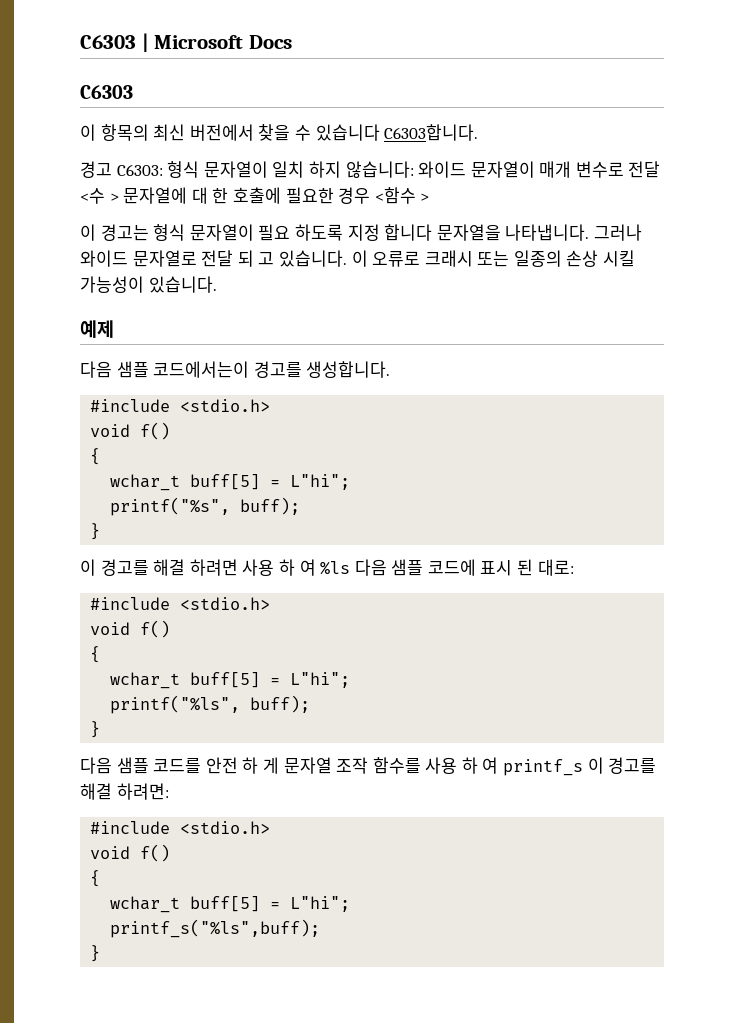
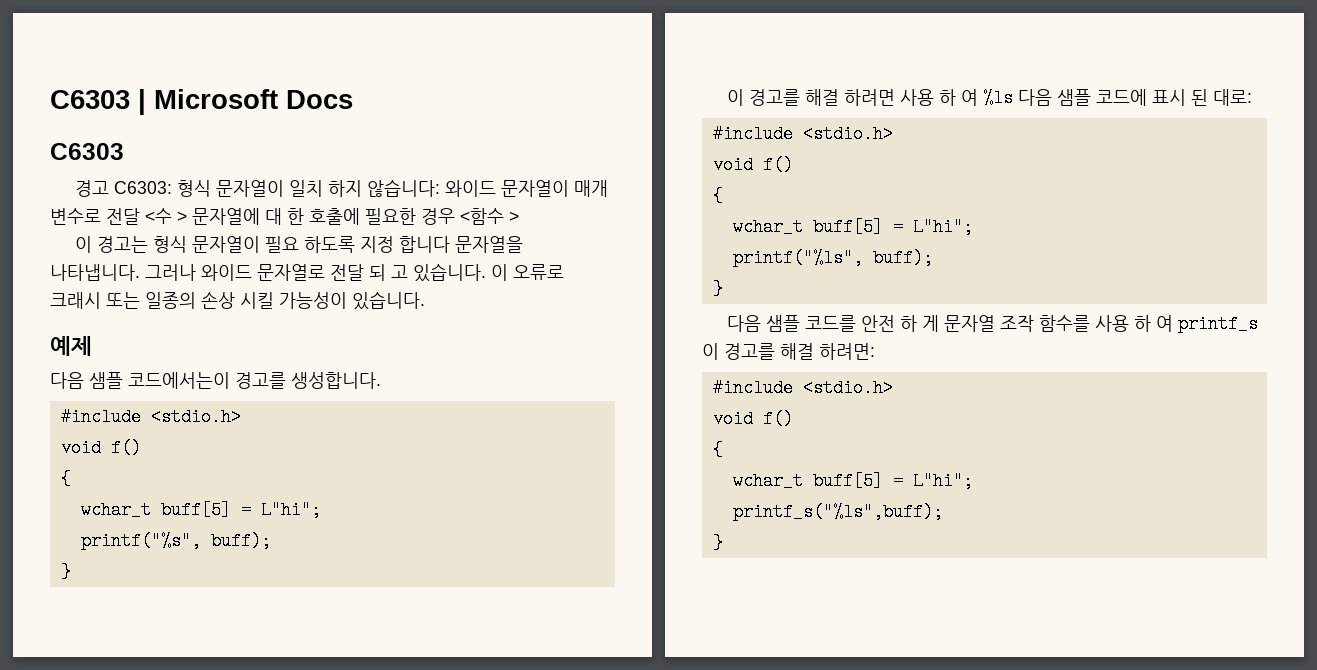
- 이 항목의 최신 버전에서 찾을 수 있습니다 C6303합니다.

